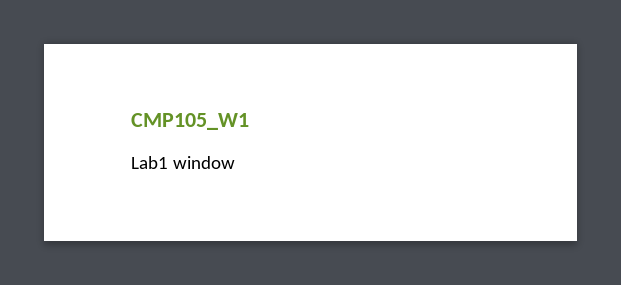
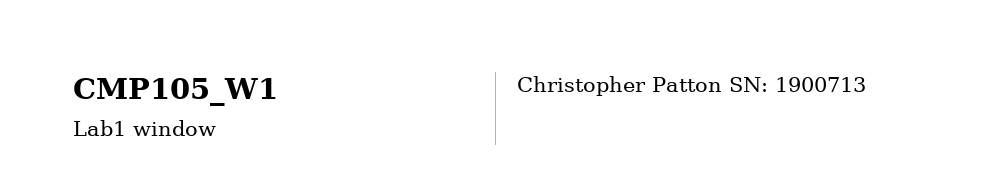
+ Christopher Patton SN: 1900713

